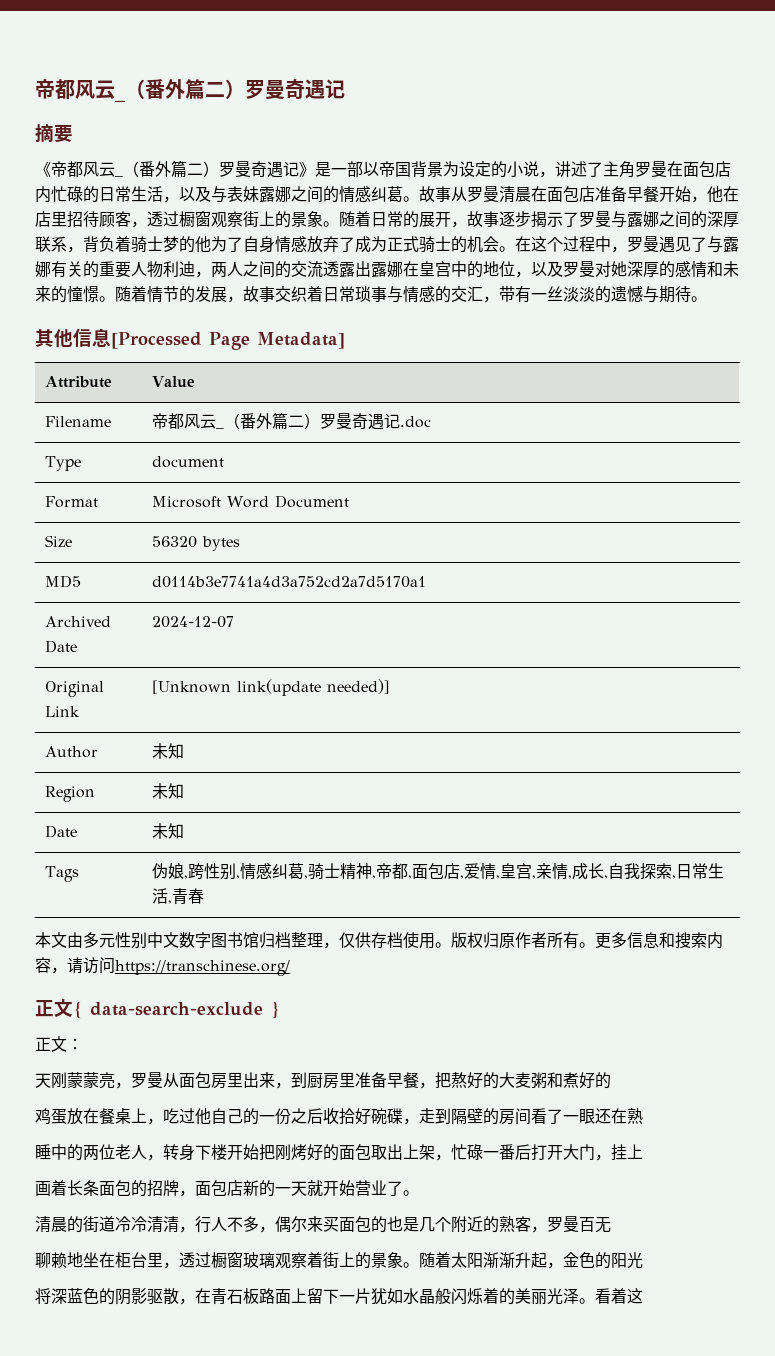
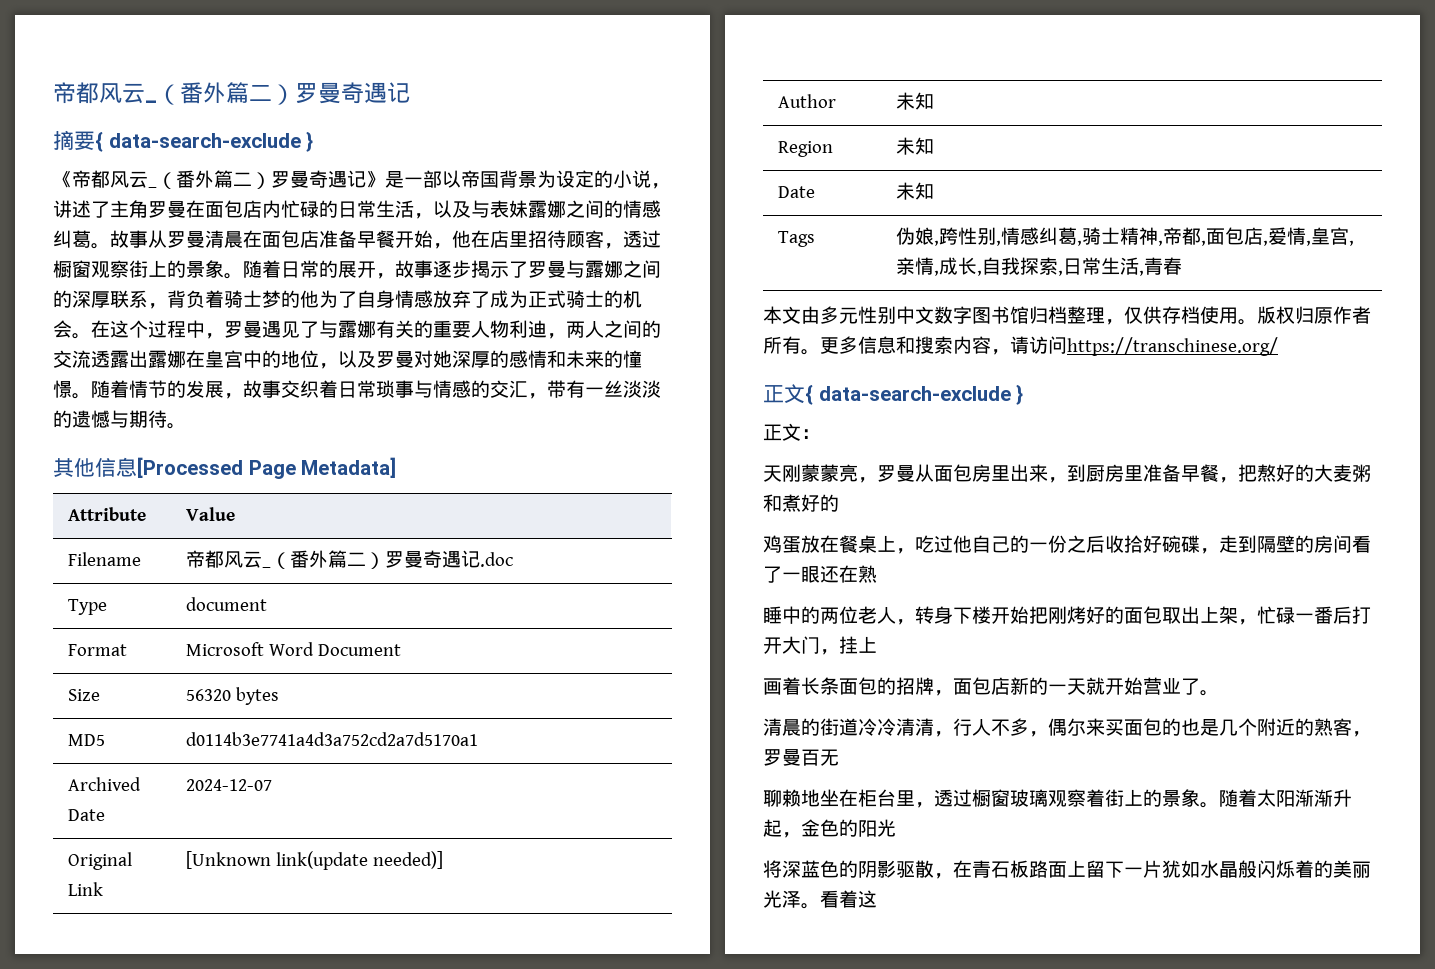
- 摘要
+ 摘要{ data-search-exclude }

